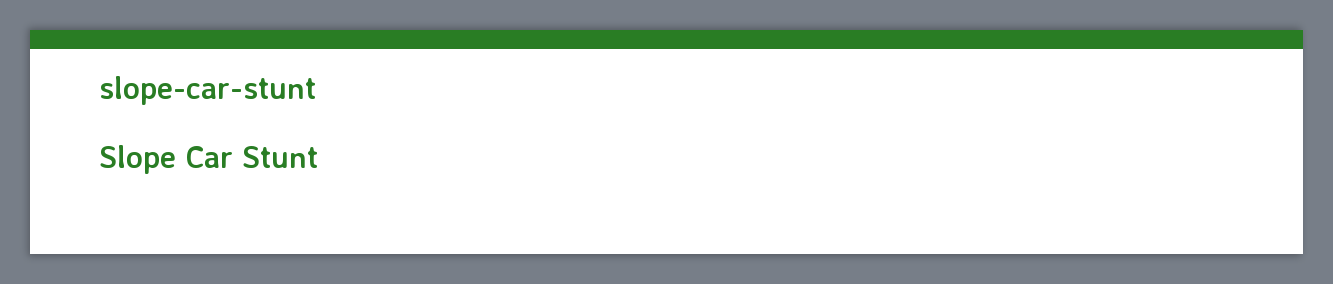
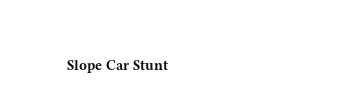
- slope-car-stunt

